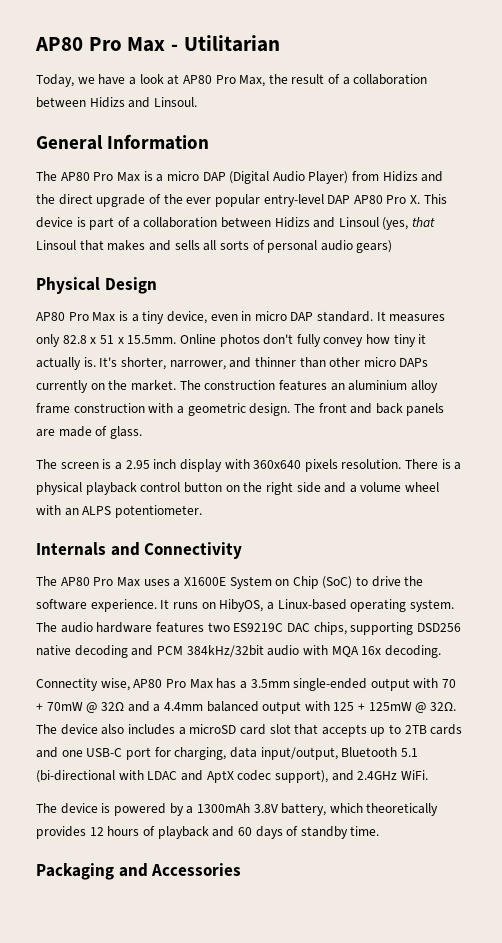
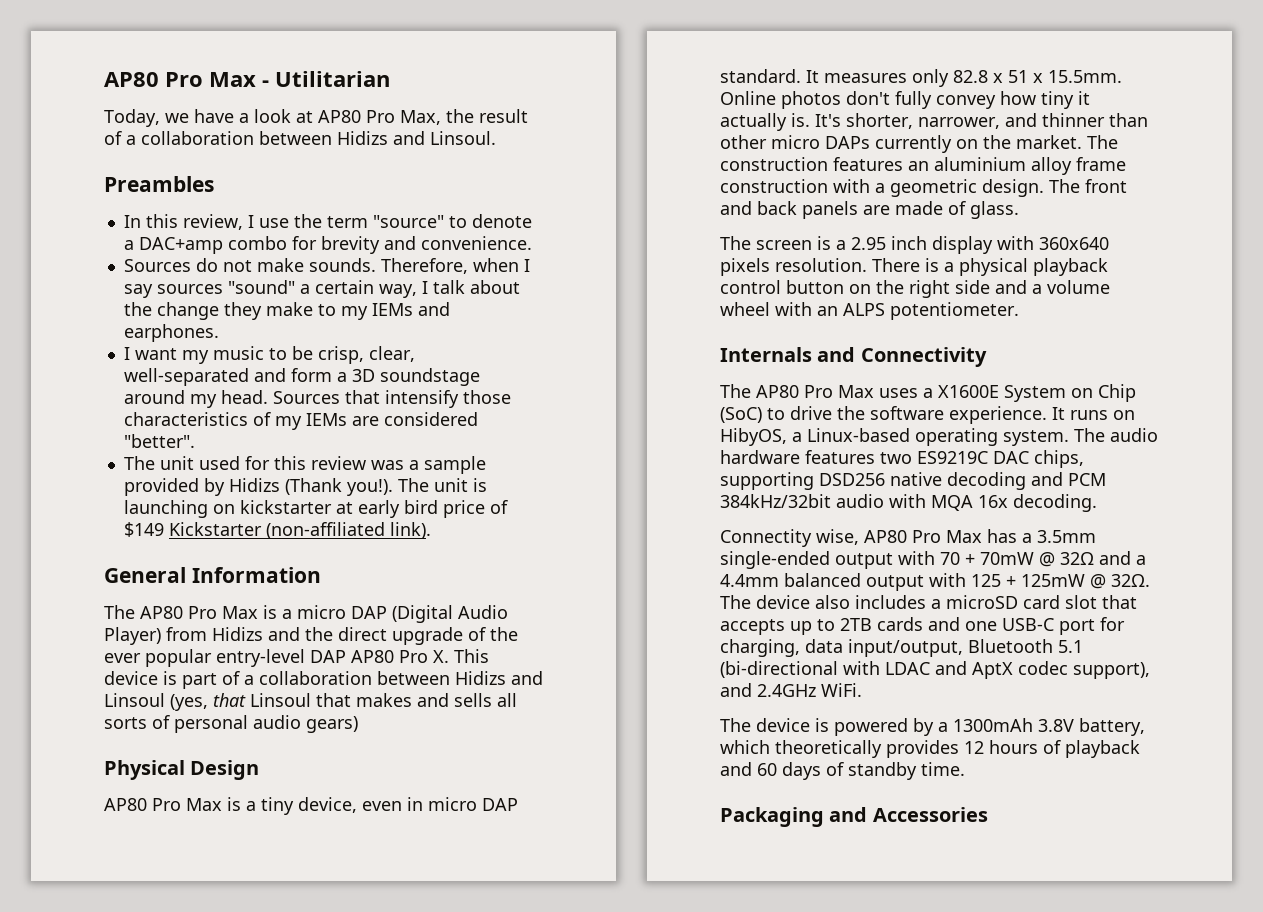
+ Preambles
+ In this review, I use the term "source" to denote a DAC+amp combo for brevity and convenience.
+ Sources do not make sounds. Therefore, when I say sources "sound" a certain way, I talk about the change they make to my IEMs and earphones.
+ I want my music to be crisp, clear, well-separated and form a 3D soundstage around my head. Sources that intensify those characteristics of my IEMs are considered "better".
+ The unit used for this review was a sample provided by Hidizs (Thank you!). The unit is launching on kickstarter at early bird price of $149 Kickstarter (non-affiliated link).

